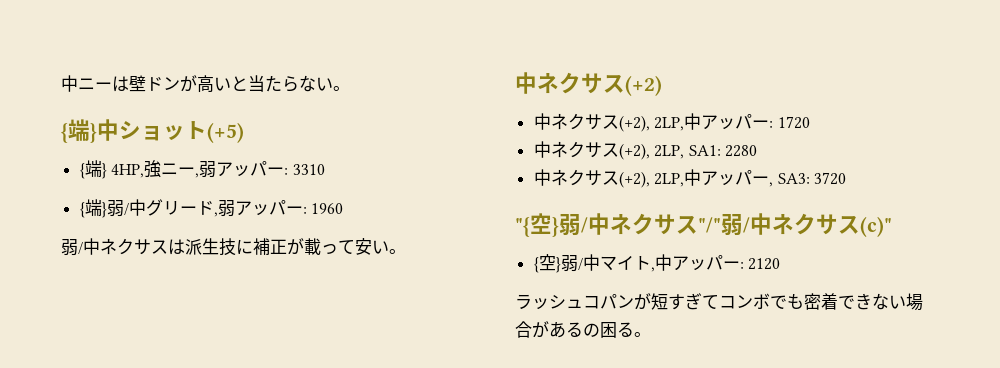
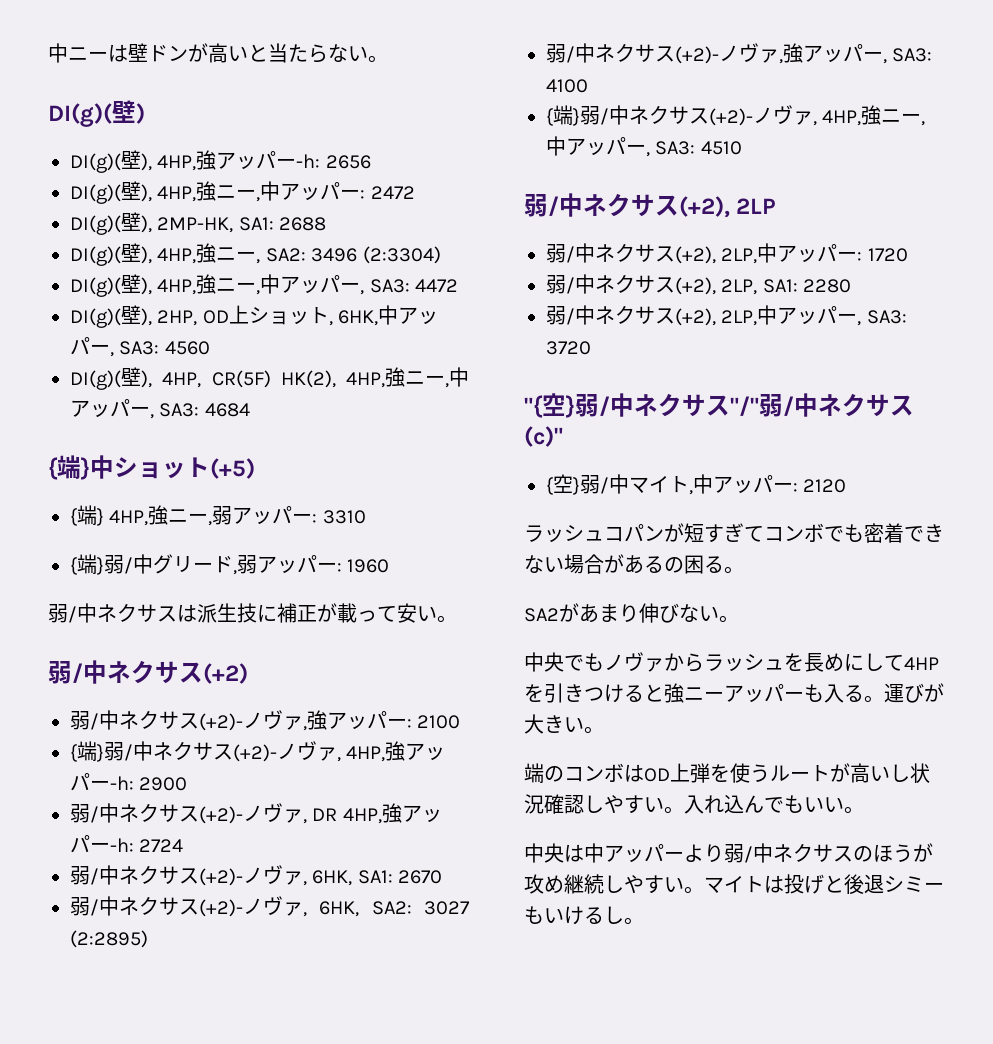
+ DI(g)(壁)
+ DI(g)(壁), 4HP,強アッパー-h: 2656
+ DI(g)(壁), 4HP,強ニー,中アッパー: 2472
+ DI(g)(壁), 2MP-HK, SA1: 2688
+ DI(g)(壁), 4HP,強ニー, SA2: 3496 (2:3304)
+ DI(g)(壁), 4HP,強ニー,中アッパー, SA3: 4472
+ DI(g)(壁), 2HP, OD上ショット, 6HK,中アッパー, SA3: 4560
+ DI(g)(壁), 4HP, CR(5F) HK(2), 4HP,強ニー,中アッパー, SA3: 4684
- 中ネクサス(+2)
+ 弱/中ネクサス(+2)
- 中ネクサス(+2), 2LP,中アッパー: 1720
+ 弱/中ネクサス(+2)-ノヴァ,強アッパー: 2100
+ {端}弱/中ネクサス(+2)-ノヴァ, 4HP,強アッパー-h: 2900
+ 弱/中ネクサス(+2)-ノヴァ, DR 4HP,強アッパー-h: 2724
+ 弱/中ネクサス(+2)-ノヴァ, 6HK, SA1: 2670
+ 弱/中ネクサス(+2)-ノヴァ, 6HK, SA2: 3027 (2:2895)
+ 弱/中ネクサス(+2)-ノヴァ,強アッパー, SA3: 4100
+ {端}弱/中ネクサス(+2)-ノヴァ, 4HP,強ニー,中アッパー, SA3: 4510
+ 弱/中ネクサス(+2), 2LP
+ 弱/中ネクサス(+2), 2LP,中アッパー: 1720
- 中ネクサス(+2), 2LP, SA1: 2280
+ 弱/中ネクサス(+2), 2LP, SA1: 2280
- 中ネクサス(+2), 2LP,中アッパー, SA3: 3720
+ 弱/中ネクサス(+2), 2LP,中アッパー, SA3: 3720
+ SA2があまり伸びない。
+ 中央でもノヴァからラッシュを長めにして4HPを引きつけると強ニーアッパーも入る。運びが大きい。
+ 端のコンボはOD上弾を使うルートが高いし状況確認しやすい。入れ込んでもいい。
+ 中央は中アッパーより弱/中ネクサスのほうが攻め継続しやすい。マイトは投げと後退シミーもいけるし。

